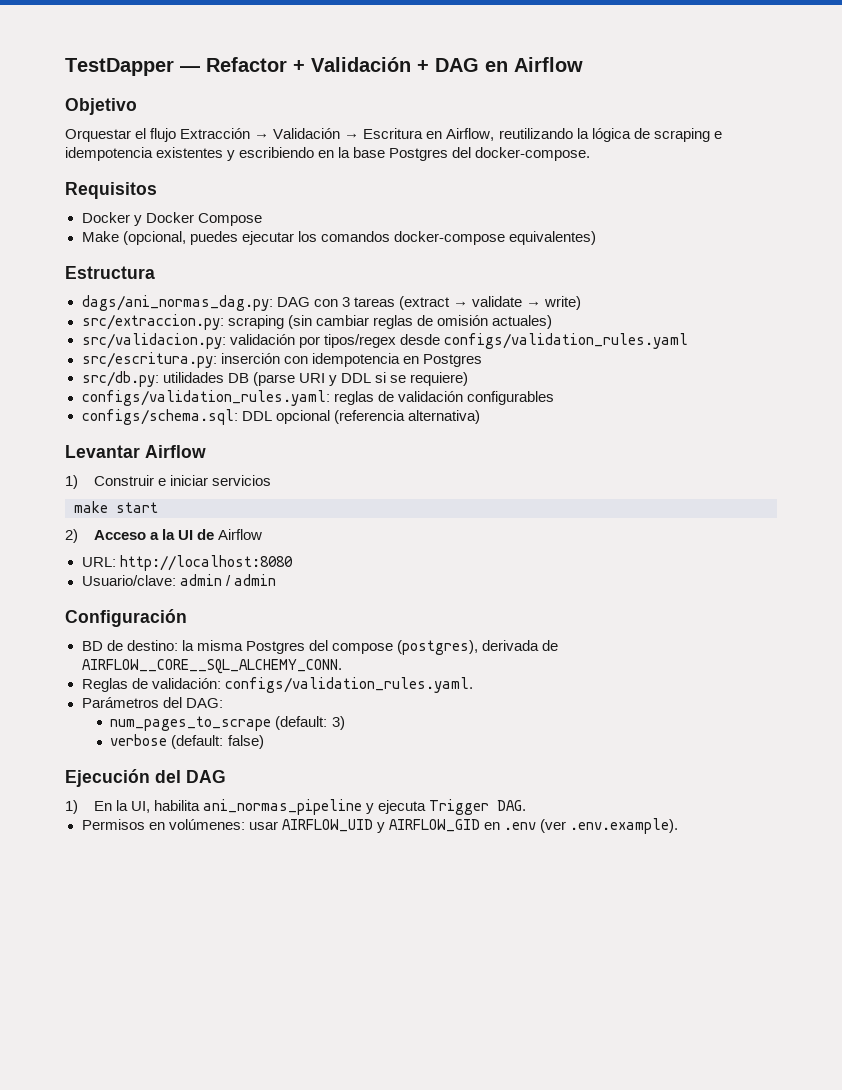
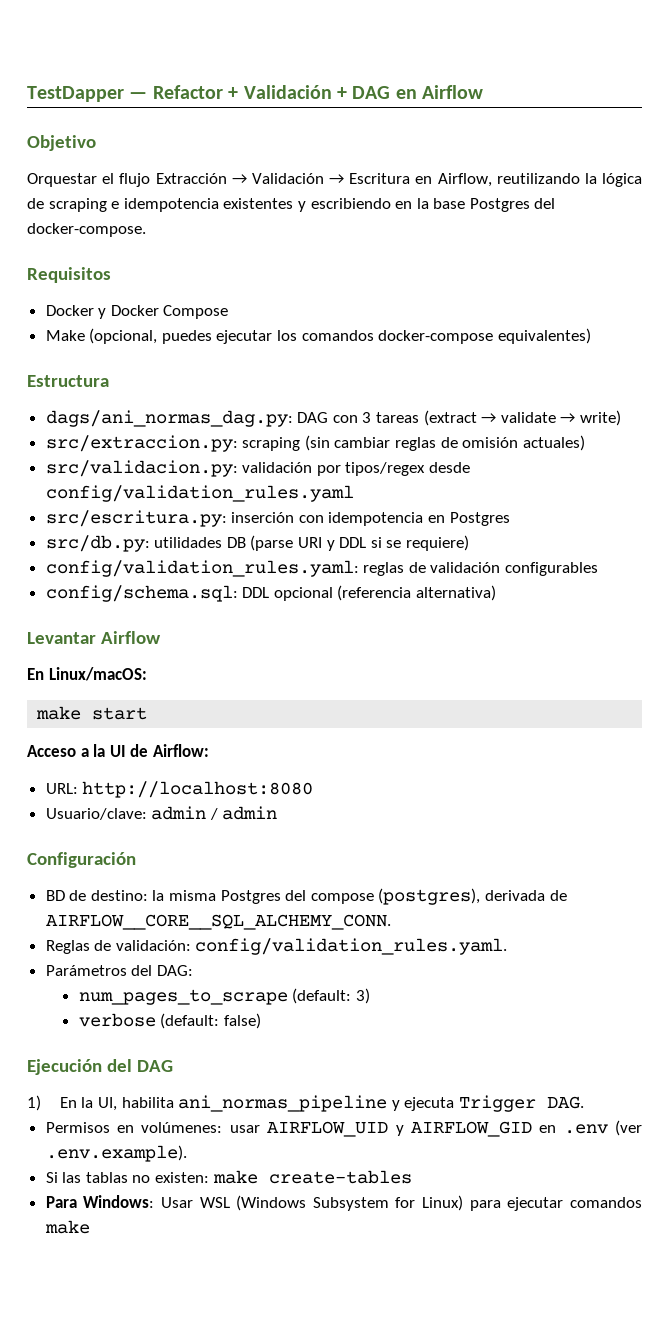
- src/validacion.py: validación por tipos/regex desde configs/validation_rules.yaml
+ src/validacion.py: validación por tipos/regex desde config/validation_rules.yaml
- configs/validation_rules.yaml: reglas de validación configurables
+ config/validation_rules.yaml: reglas de validación configurables
- configs/schema.sql: DDL opcional (referencia alternativa)
+ config/schema.sql: DDL opcional (referencia alternativa)
- 1) Construir e iniciar servicios
+ En Linux/macOS:
- 2) Acceso a la UI de Airflow
+ Acceso a la UI de Airflow:
- Reglas de validación: configs/validation_rules.yaml.
+ Reglas de validación: config/validation_rules.yaml.
+ Si las tablas no existen: make create-tables
+ Para Windows: Usar WSL (Windows Subsystem for Linux) para ejecutar comandos make

